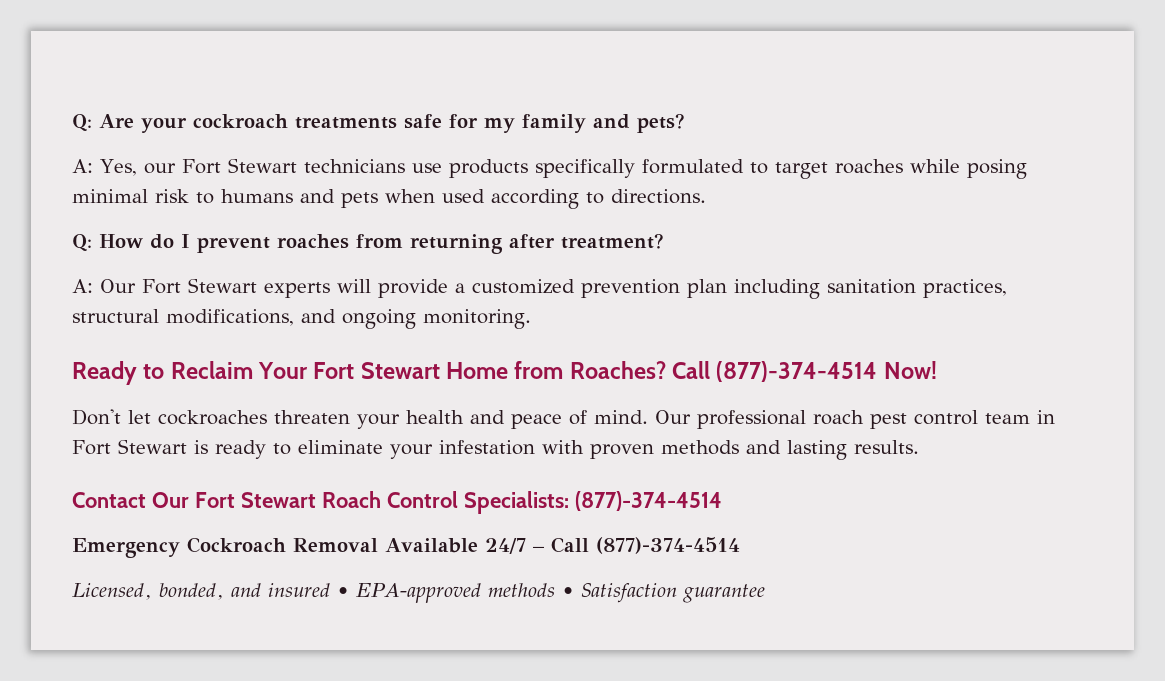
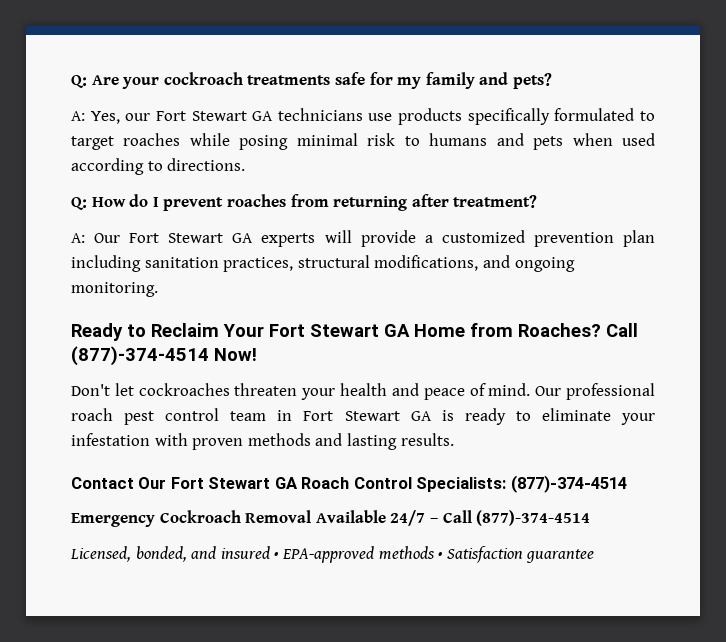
- A: Yes, our Fort Stewart technicians use products specifically formulated to target roaches while posing minimal risk to humans and pets when used according to directions.
+ A: Yes, our Fort Stewart GA technicians use products specifically formulated to target roaches while posing minimal risk to humans and pets when used according to directions.
- A: Our Fort Stewart experts will provide a customized prevention plan including sanitation practices, structural modifications, and ongoing monitoring.
+ A: Our Fort Stewart GA experts will provide a customized prevention plan including sanitation practices, structural modifications, and ongoing monitoring.
- Ready to Reclaim Your Fort Stewart Home from Roaches?
+ Ready to Reclaim Your Fort Stewart GA Home from Roaches?
- Our professional roach pest control team in Fort Stewart is ready to eliminate your infestation with proven methods and lasting results.
+ Our professional roach pest control team in Fort Stewart GA is ready to eliminate your infestation with proven methods and lasting results.
- Contact Our Fort Stewart Roach Control Specialists: (877)-374-4514
+ Contact Our Fort Stewart GA Roach Control Specialists: (877)-374-4514

